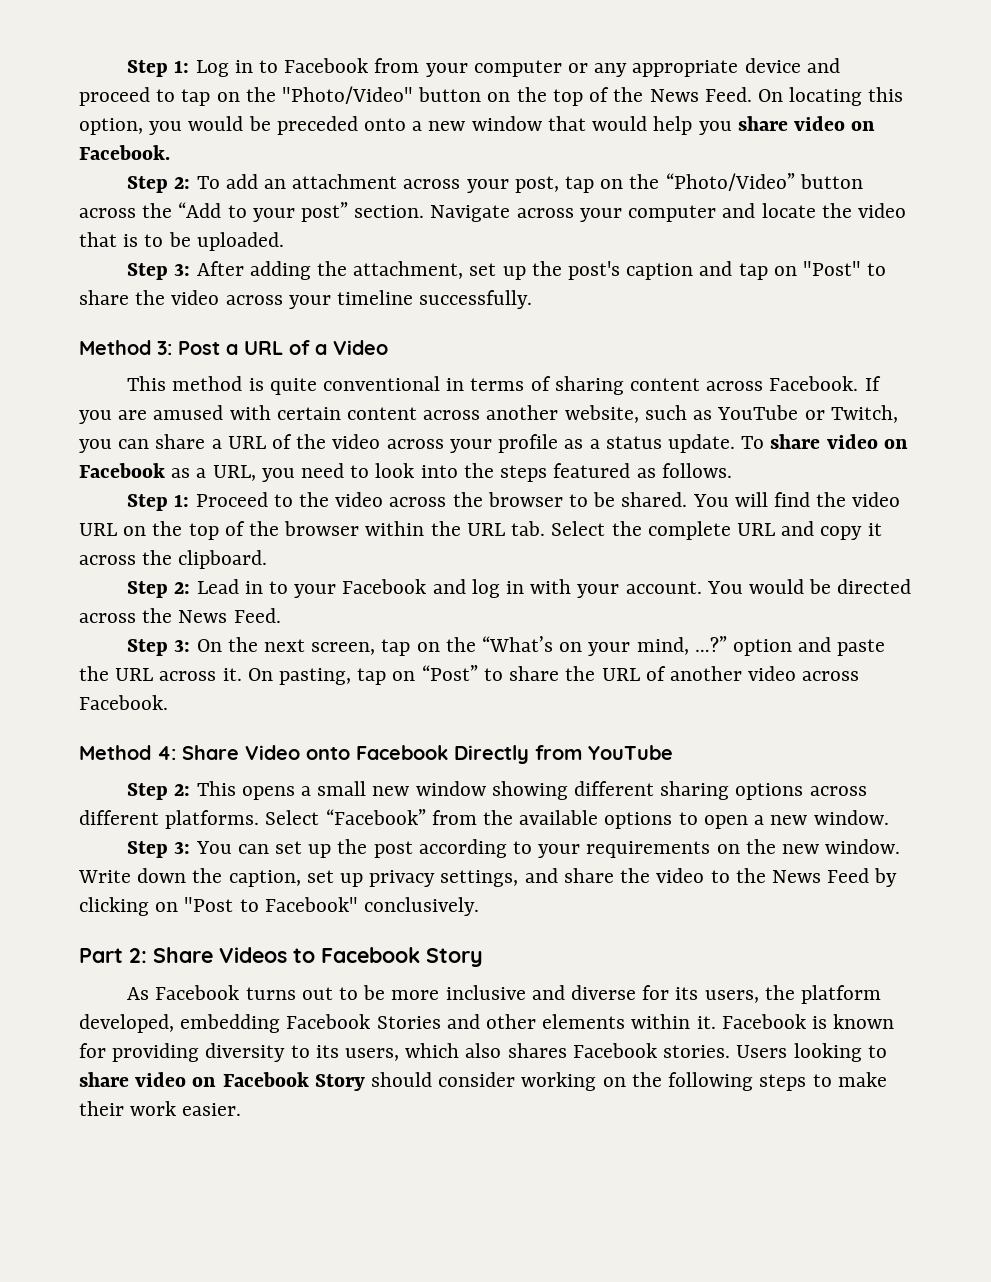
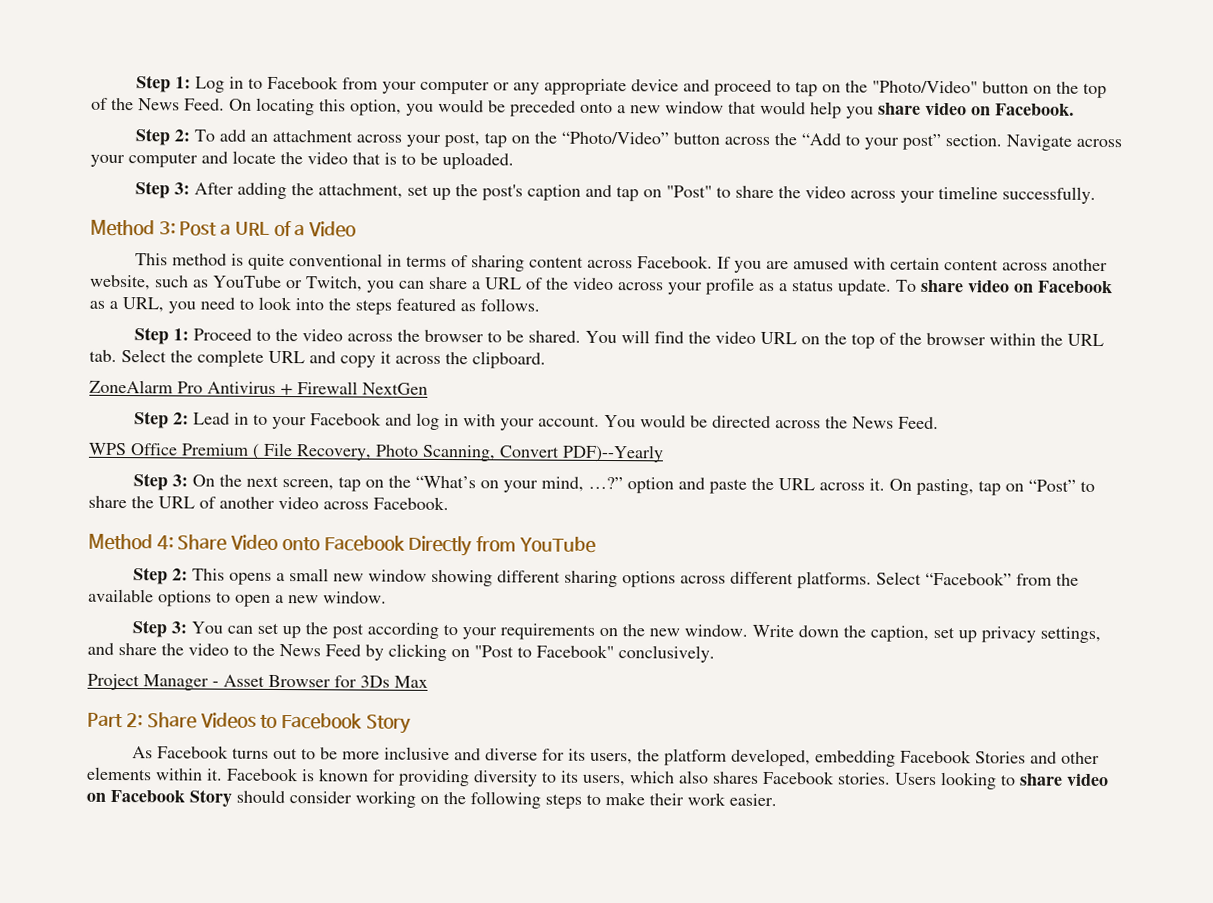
+ ZoneAlarm Pro Antivirus + Firewall NextGen
+ WPS Office Premium ( File Recovery, Photo Scanning, Convert PDF)--Yearly
+ Project Manager - Asset Browser for 3Ds Max

